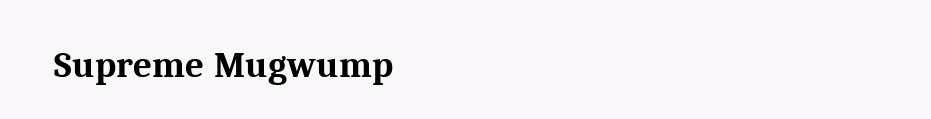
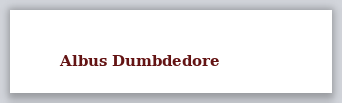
- Supreme Mugwump
+ Albus Dumbdedore

